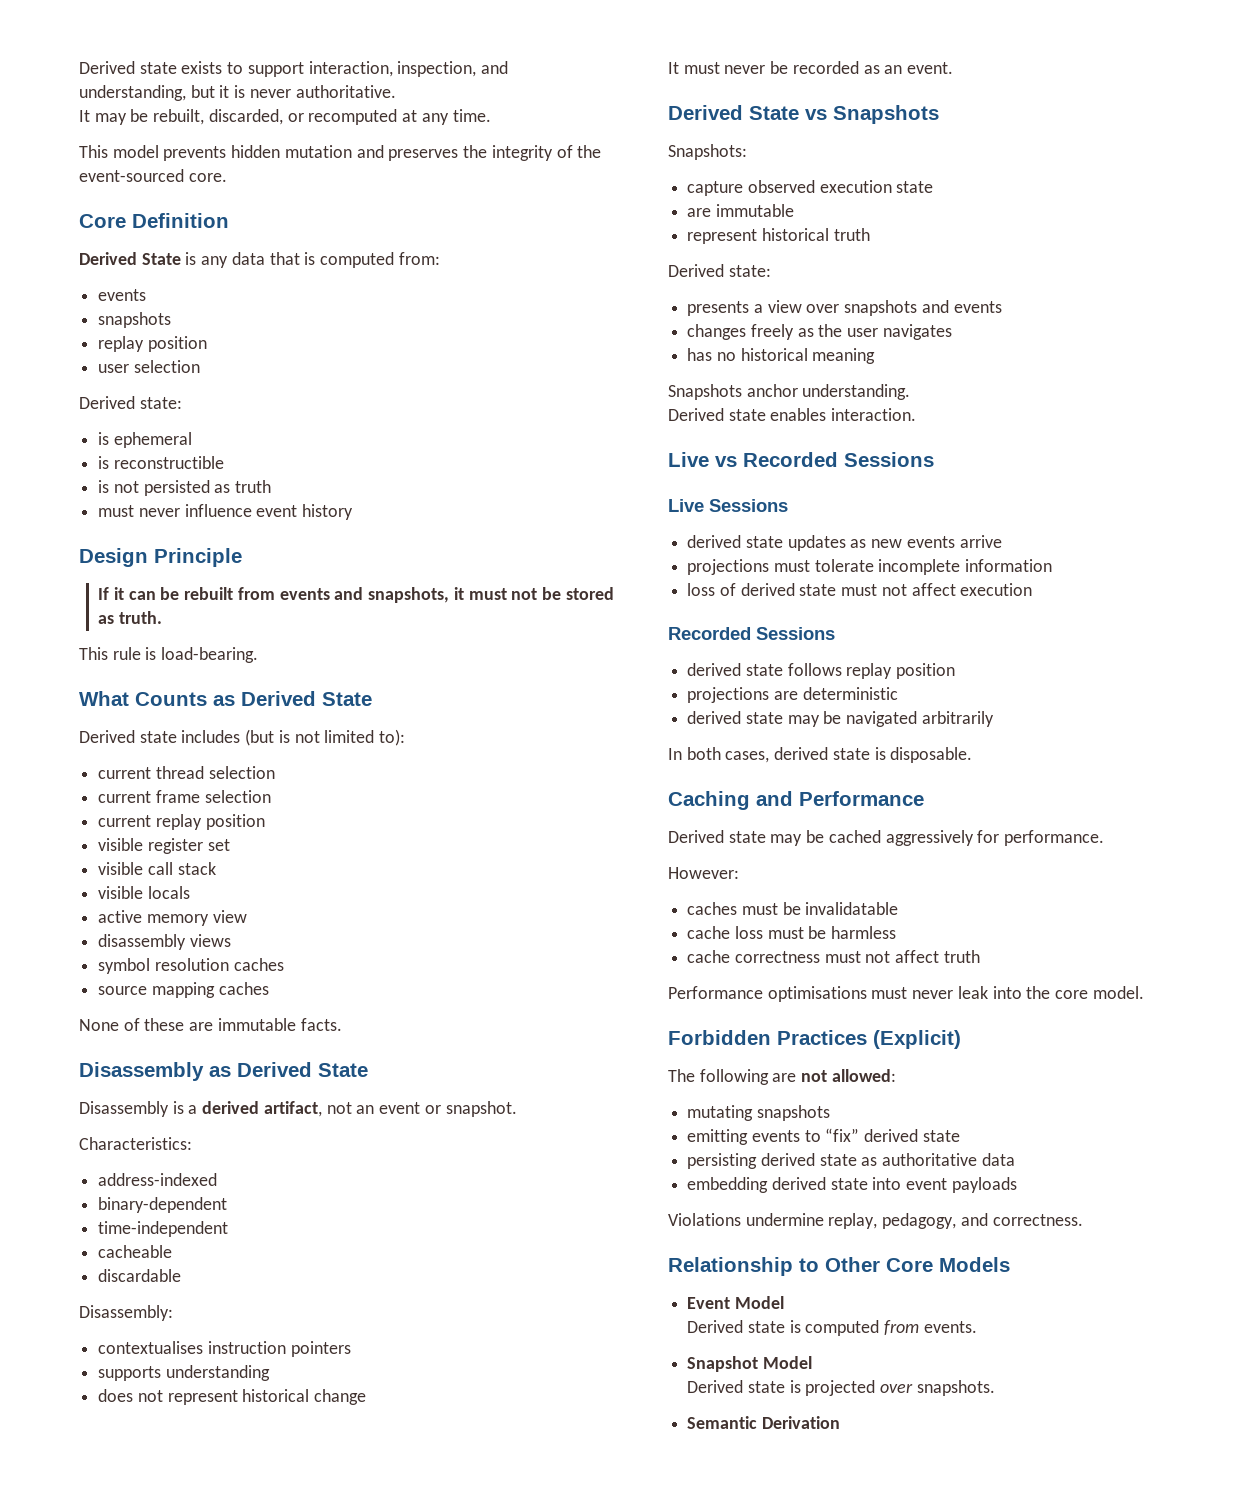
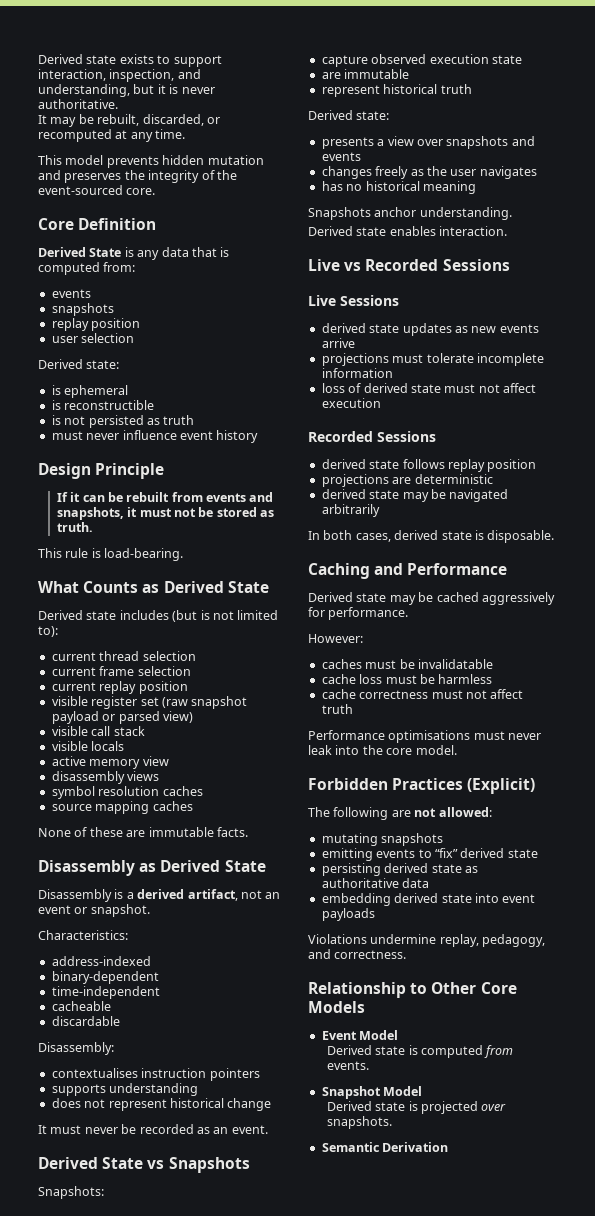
- visible register set
+ visible register set (raw snapshot payload or parsed view)

